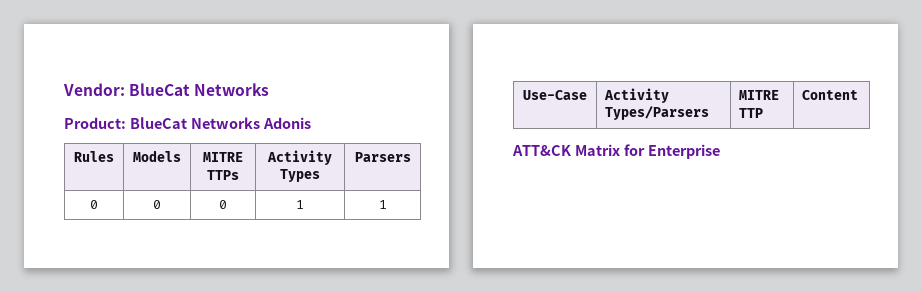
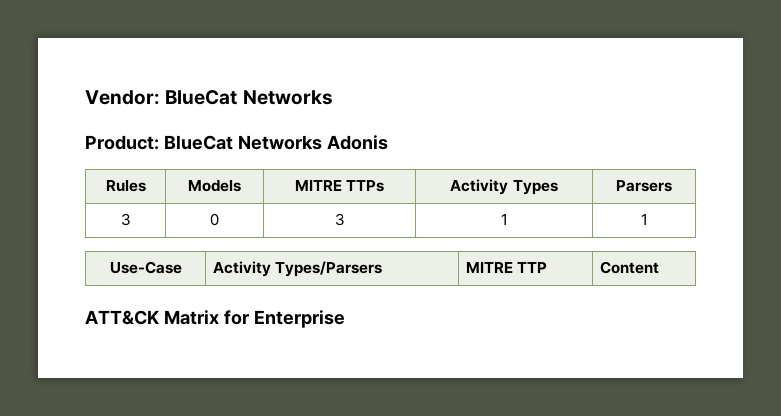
- 0 | 0 | 0 | 1 | 1
+ 3 | 0 | 3 | 1 | 1

